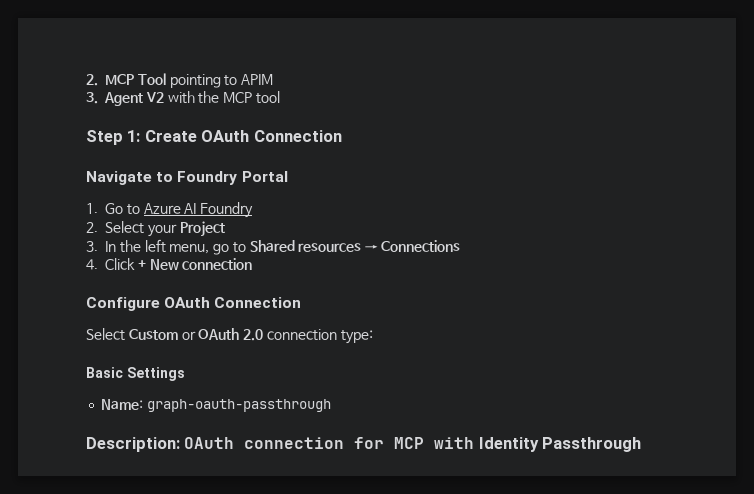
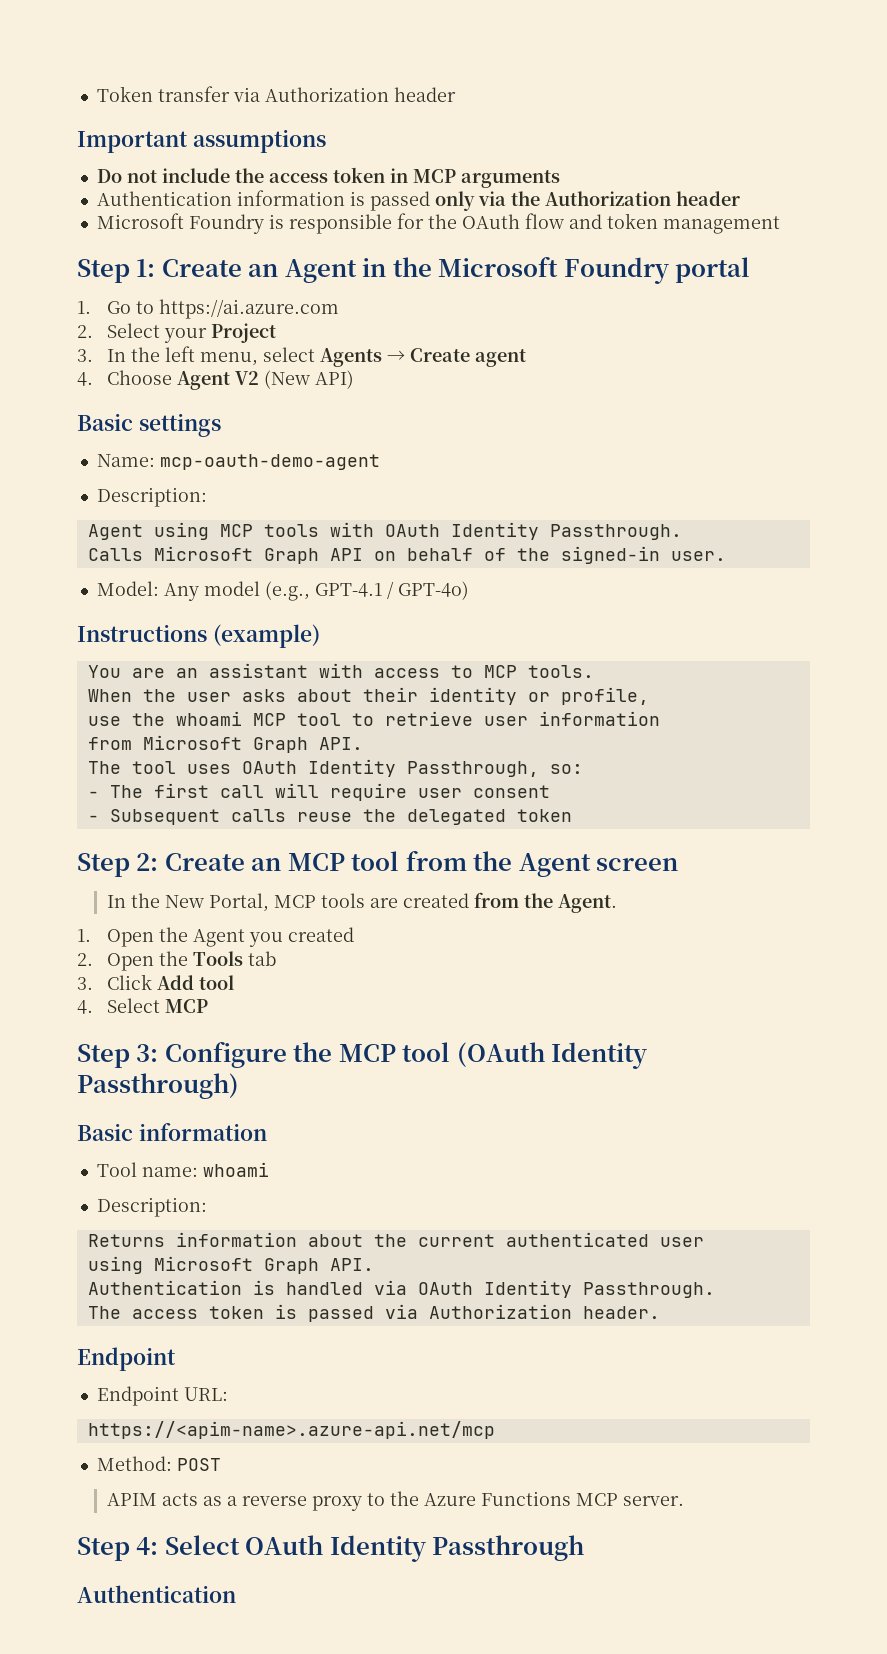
- 2. MCP Tool pointing to APIM
- 3. Agent V2 with the MCP tool
- Step 1: Create OAuth Connection
- Navigate to Foundry Portal
+ Token transfer via Authorization header
+ Important assumptions
+ Do not include the access token in MCP arguments
+ Authentication information is passed only via the Authorization header
+ Microsoft Foundry is responsible for the OAuth flow and token management
+ Step 1: Create an Agent in the Microsoft Foundry portal
- 1. Go to Azure AI Foundry
+ 1. Go to https://ai.azure.com
- 3. In the left menu, go to Shared resources → Connections
- 4. Click + New connection
- Configure OAuth Connection
- Select Custom or OAuth 2.0 connection type:
- Basic Settings
- Name: graph-oauth-passthrough
- Description: OAuth connection for MCP with Identity Passthrough
+ 3. In the left menu, select Agents → Create agent
+ 4. Choose Agent V2 (New API)
+ Basic settings
+ Name: mcp-oauth-demo-agent
+ Description:
+ Agent using MCP tools with OAuth Identity Passthrough.
+ Calls Microsoft Graph API on behalf of the signed-in user.
+ Model: Any model (e.g., GPT-4.1 / GPT-4o)
+ Instructions (example)
+ You are an assistant with access to MCP tools.
+ When the user asks about their identity or profile,
+ use the whoami MCP tool to retrieve user information
+ from Microsoft Graph API.
+ The tool uses OAuth Identity Passthrough, so:
+ - The first call will require user consent
+ - Subsequent calls reuse the delegated token
+ Step 2: Create an MCP tool from the Agent screen
+ In the New Portal, MCP tools are created from the Agent.
+ 1. Open the Agent you created
+ 2. Open the Tools tab
+ 3. Click Add tool
+ 4. Select MCP
+ Step 3: Configure the MCP tool (OAuth Identity Passthrough)
+ Basic information
+ Tool name: whoami
+ Description:
+ Returns information about the current authenticated user
+ using Microsoft Graph API.
+ Authentication is handled via OAuth Identity Passthrough.
+ The access token is passed via Authorization header.
+ Endpoint
+ Endpoint URL:
+ https://<apim-name>.azure-api.net/mcp
+ Method: POST
+ APIM acts as a reverse proxy to the Azure Functions MCP server.
+ Step 4: Select OAuth Identity Passthrough
+ Authentication

